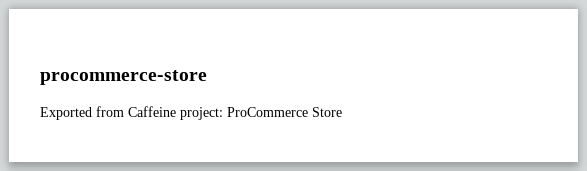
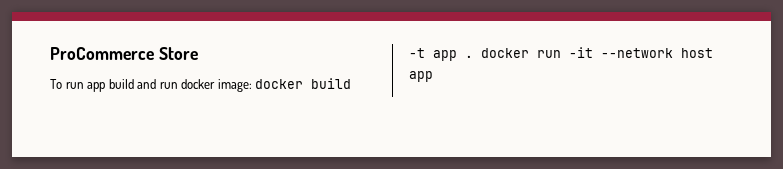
- procommerce-store
- Exported from Caffeine project: ProCommerce Store
+ ProCommerce Store
+ To run app build and run docker image: docker build -t app . docker run -it --network host app

